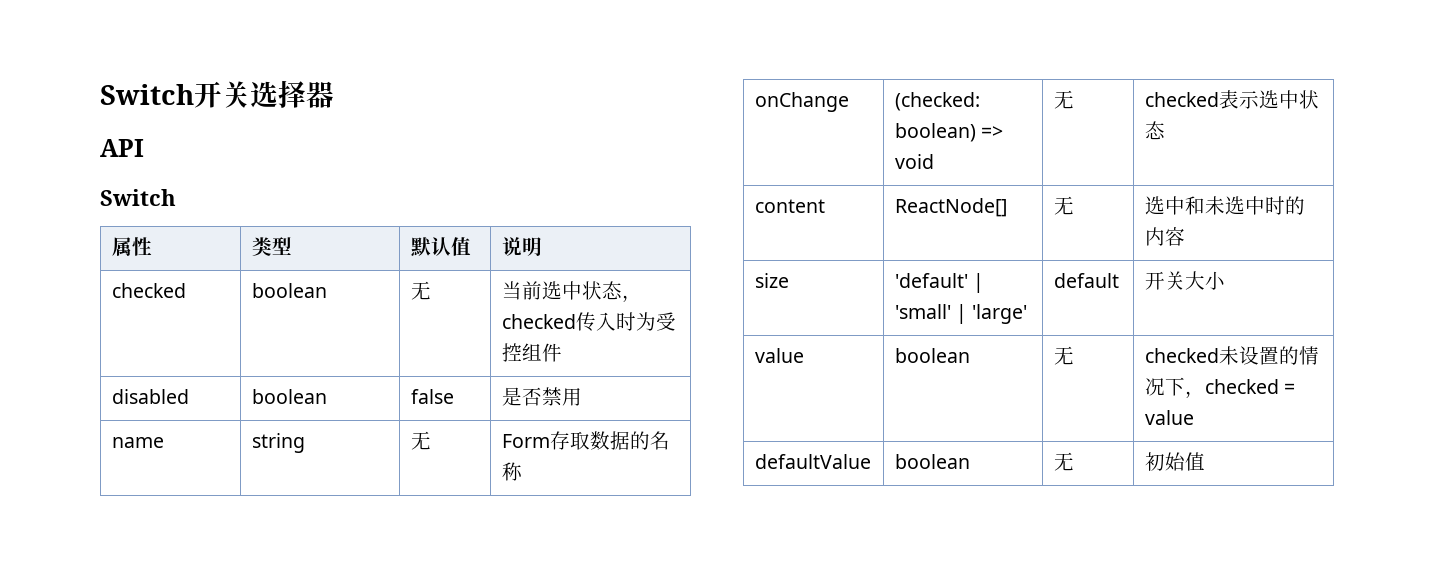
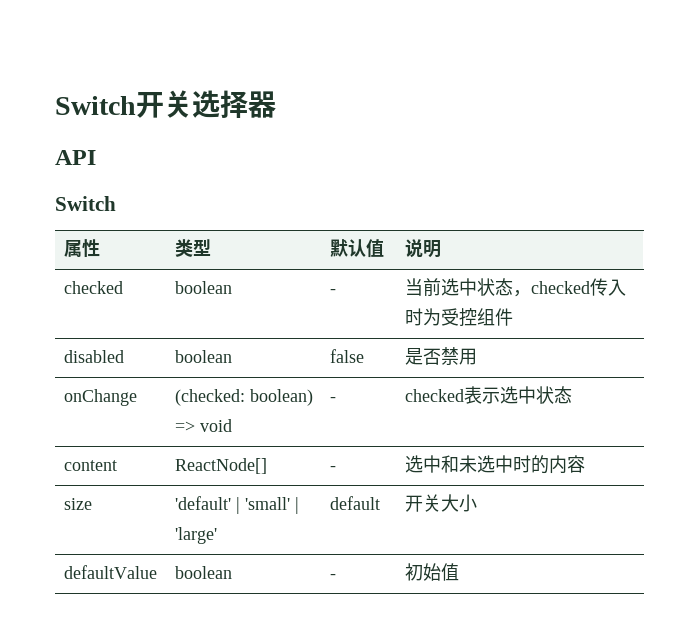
- checked | boolean | 无 | 当前选中状态，checked传入时为受控组件
+ checked | boolean | - | 当前选中状态，checked传入时为受控组件
- name | string | 无 | Form存取数据的名称
- onChange | (checked: boolean) => void | 无 | checked表示选中状态
+ onChange | (checked: boolean) => void | - | checked表示选中状态
- content | ReactNode[] | 无 | 选中和未选中时的内容
+ content | ReactNode[] | - | 选中和未选中时的内容
- value | boolean | 无 | checked未设置的情况下，checked = value
- defaultValue | boolean | 无 | 初始值
+ defaultValue | boolean | - | 初始值

